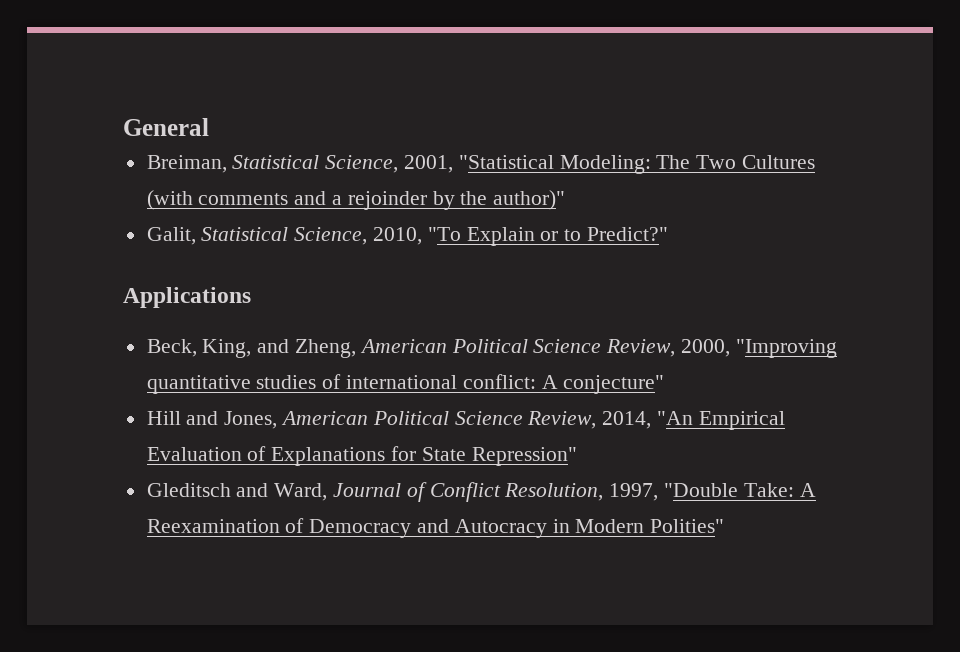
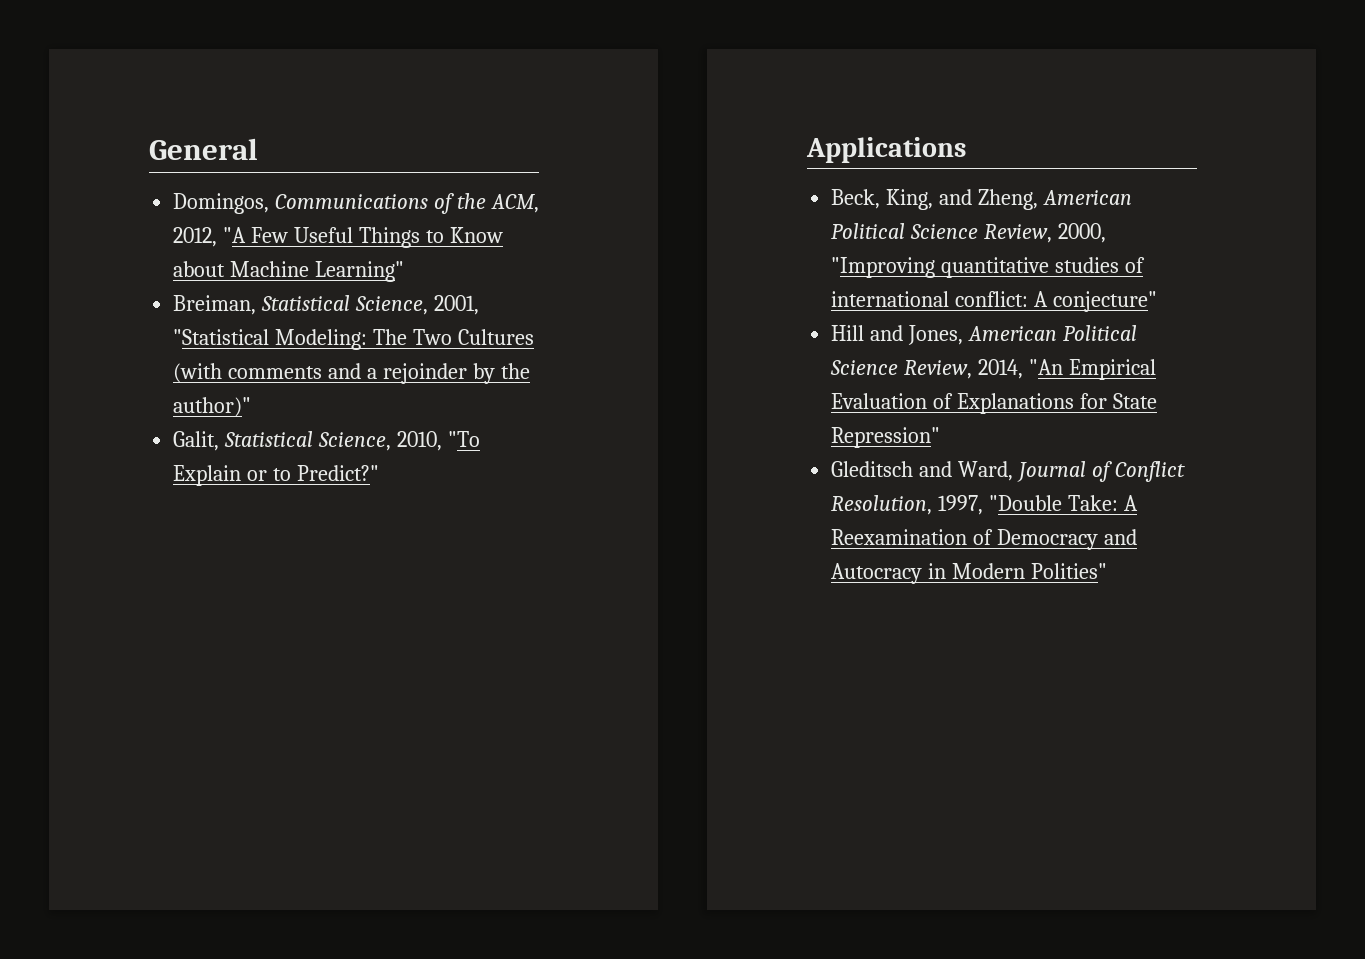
+ Domingos, Communications of the ACM, 2012, "A Few Useful Things to Know about Machine Learning"

